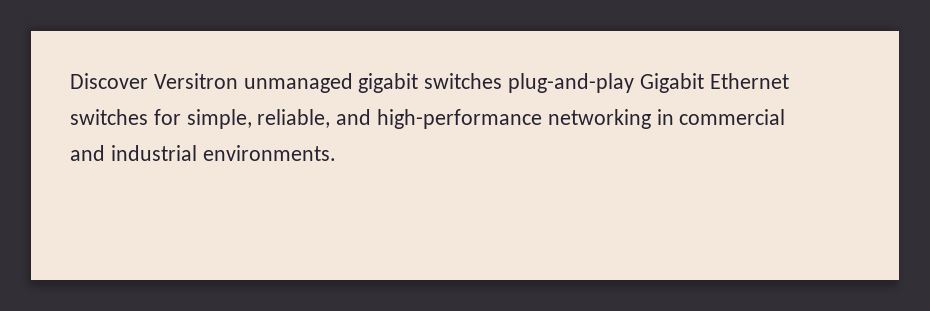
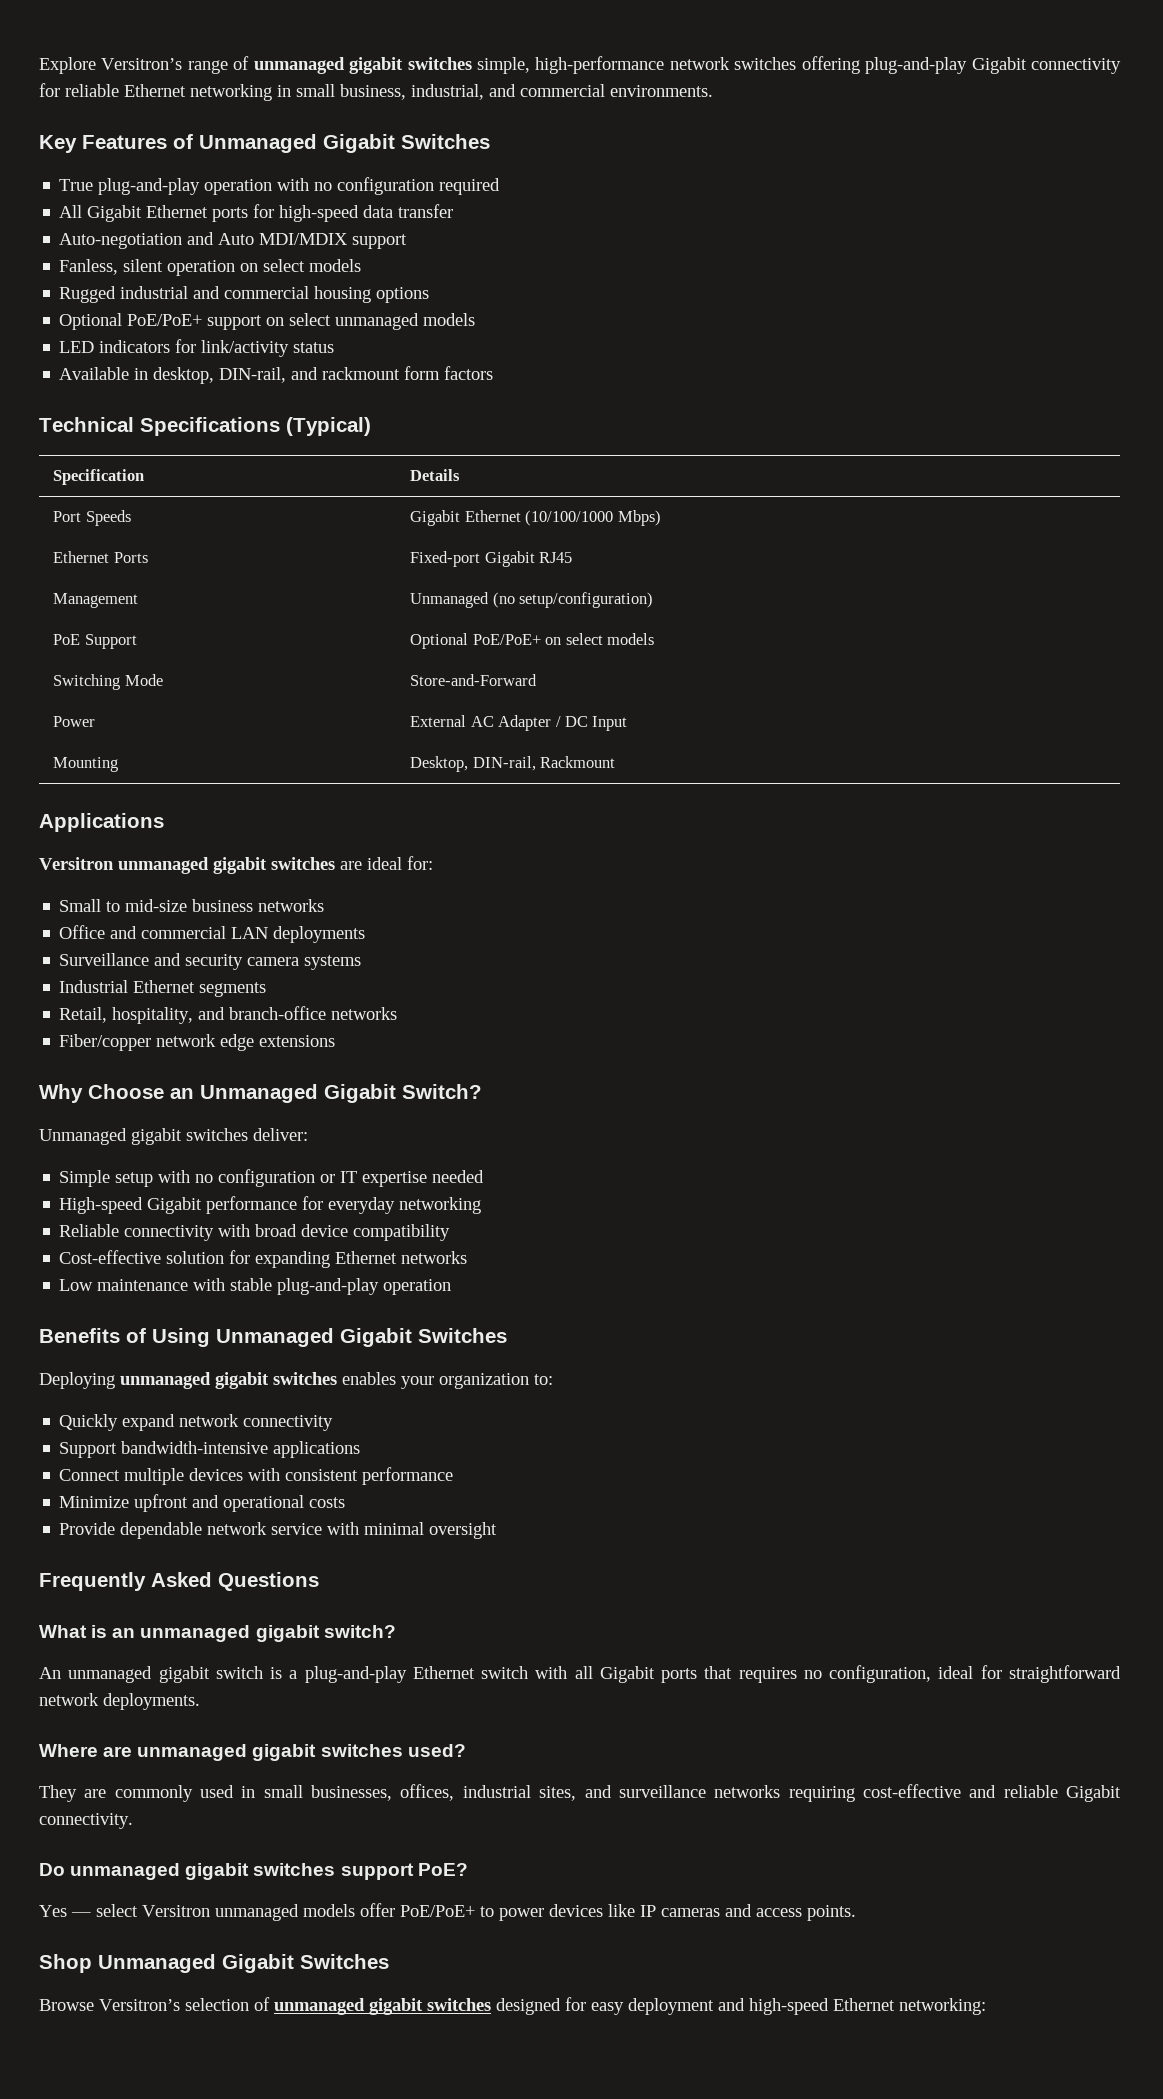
- Discover Versitron unmanaged gigabit switches plug-and-play Gigabit Ethernet switches for simple, reliable, and high-performance networking in commercial and industrial environments.
+ Explore Versitron’s range of unmanaged gigabit switches simple, high-performance network switches offering plug-and-play Gigabit connectivity for reliable Ethernet networking in small business, industrial, and commercial environments.
+ Key Features of Unmanaged Gigabit Switches
+ True plug-and-play operation with no configuration required
+ All Gigabit Ethernet ports for high-speed data transfer
+ Auto-negotiation and Auto MDI/MDIX support
+ Fanless, silent operation on select models
+ Rugged industrial and commercial housing options
+ Optional PoE/PoE+ support on select unmanaged models
+ LED indicators for link/activity status
+ Available in desktop, DIN-rail, and rackmount form factors
+ Technical Specifications (Typical)
+ Specification | Details
+ Port Speeds | Gigabit Ethernet (10/100/1000 Mbps)
+ Ethernet Ports | Fixed-port Gigabit RJ45
+ Management | Unmanaged (no setup/configuration)
+ PoE Support | Optional PoE/PoE+ on select models
+ Switching Mode | Store-and-Forward
+ Power | External AC Adapter / DC Input
+ Mounting | Desktop, DIN-rail, Rackmount
+ Applications
+ Versitron unmanaged gigabit switches are ideal for:
+ Small to mid-size business networks
+ Office and commercial LAN deployments
+ Surveillance and security camera systems
+ Industrial Ethernet segments
+ Retail, hospitality, and branch-office networks
+ Fiber/copper network edge extensions
+ Why Choose an Unmanaged Gigabit Switch?
+ Unmanaged gigabit switches deliver:
+ Simple setup with no configuration or IT expertise needed
+ High-speed Gigabit performance for everyday networking
+ Reliable connectivity with broad device compatibility
+ Cost-effective solution for expanding Ethernet networks
+ Low maintenance with stable plug-and-play operation
+ Benefits of Using Unmanaged Gigabit Switches
+ Deploying unmanaged gigabit switches enables your organization to:
+ Quickly expand network connectivity
+ Support bandwidth-intensive applications
+ Connect multiple devices with consistent performance
+ Minimize upfront and operational costs
+ Provide dependable network service with minimal oversight
+ Frequently Asked Questions
+ What is an unmanaged gigabit switch?
+ An unmanaged gigabit switch is a plug-and-play Ethernet switch with all Gigabit ports that requires no configuration, ideal for straightforward network deployments.
+ Where are unmanaged gigabit switches used?
+ They are commonly used in small businesses, offices, industrial sites, and surveillance networks requiring cost-effective and reliable Gigabit connectivity.
+ Do unmanaged gigabit switches support PoE?
+ Yes — select Versitron unmanaged models offer PoE/PoE+ to power devices like IP cameras and access points.
+ Shop Unmanaged Gigabit Switches
+ Browse Versitron’s selection of unmanaged gigabit switches designed for easy deployment and high-speed Ethernet networking:

